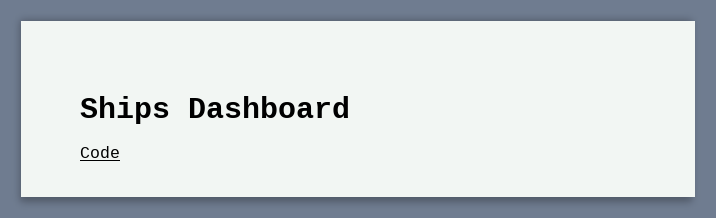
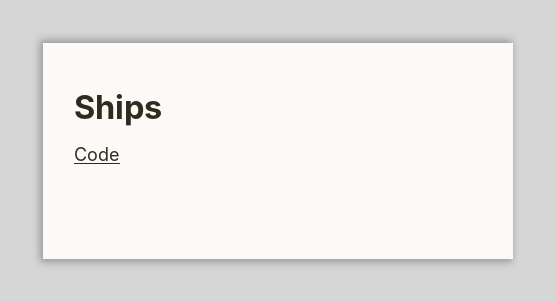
- Ships Dashboard
+ Ships

